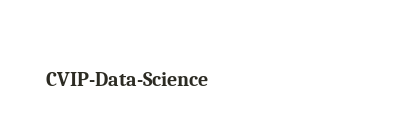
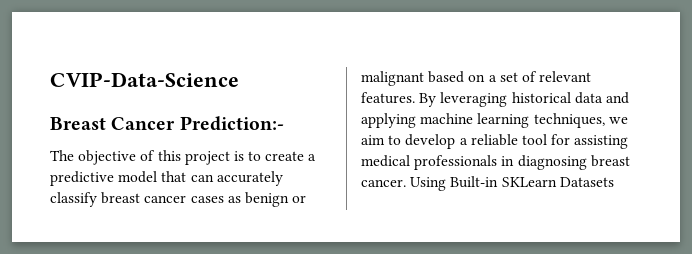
+ Breast Cancer Prediction:-
+ The objective of this project is to create a predictive model that can accurately classify breast cancer cases as benign or malignant based on a set of relevant features. By leveraging historical data and applying machine learning techniques, we aim to develop a reliable tool for assisting medical professionals in diagnosing breast cancer. Using Built-in SKLearn Datasets

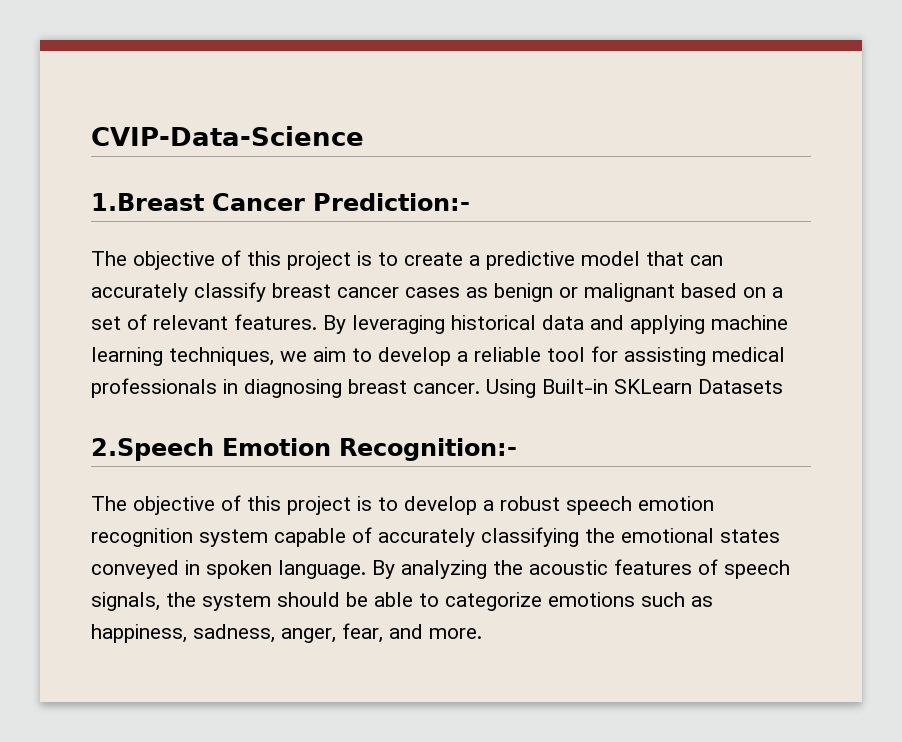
- Breast Cancer Prediction:-
+ 1.Breast Cancer Prediction:-
+ 2.Speech Emotion Recognition:-
+ The objective of this project is to develop a robust speech emotion recognition system capable of accurately classifying the emotional states conveyed in spoken language. By analyzing the acoustic features of speech signals, the system should be able to categorize emotions such as happiness, sadness, anger, fear, and more.

